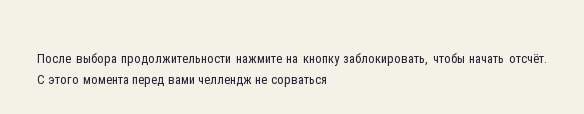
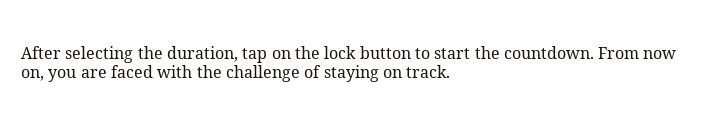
- После выбора продолжительности нажмите на кнопку заблокировать, чтобы начать отсчёт. С этого момента перед вами челлендж не сорваться
+ After selecting the duration, tap on the lock button to start the countdown. From now on, you are faced with the challenge of staying on track.

